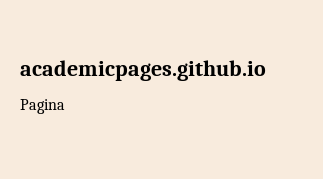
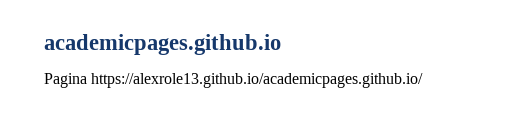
- Pagina
+ Pagina https://alexrole13.github.io/academicpages.github.io/

